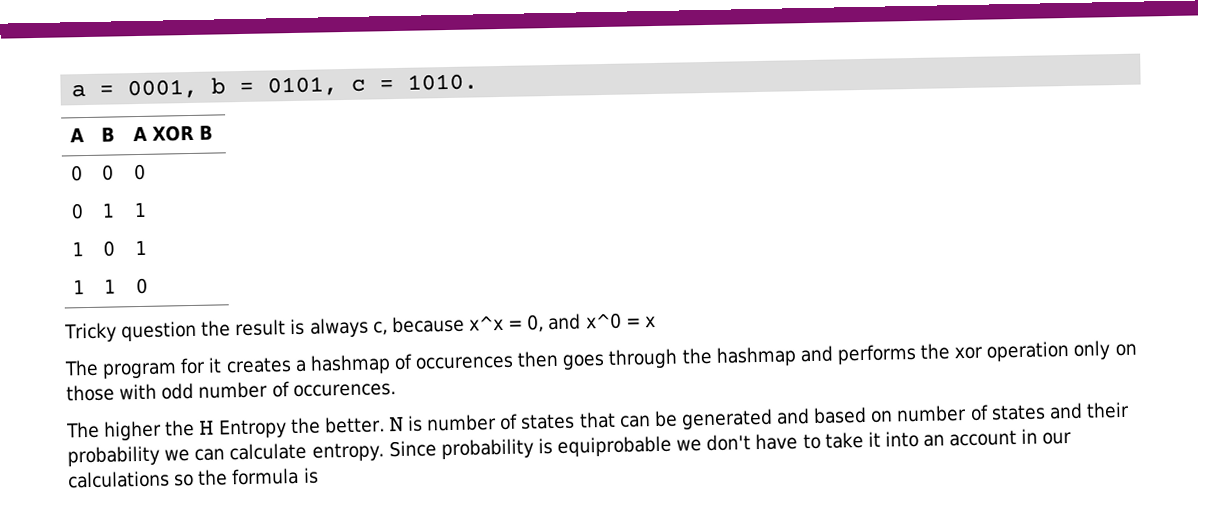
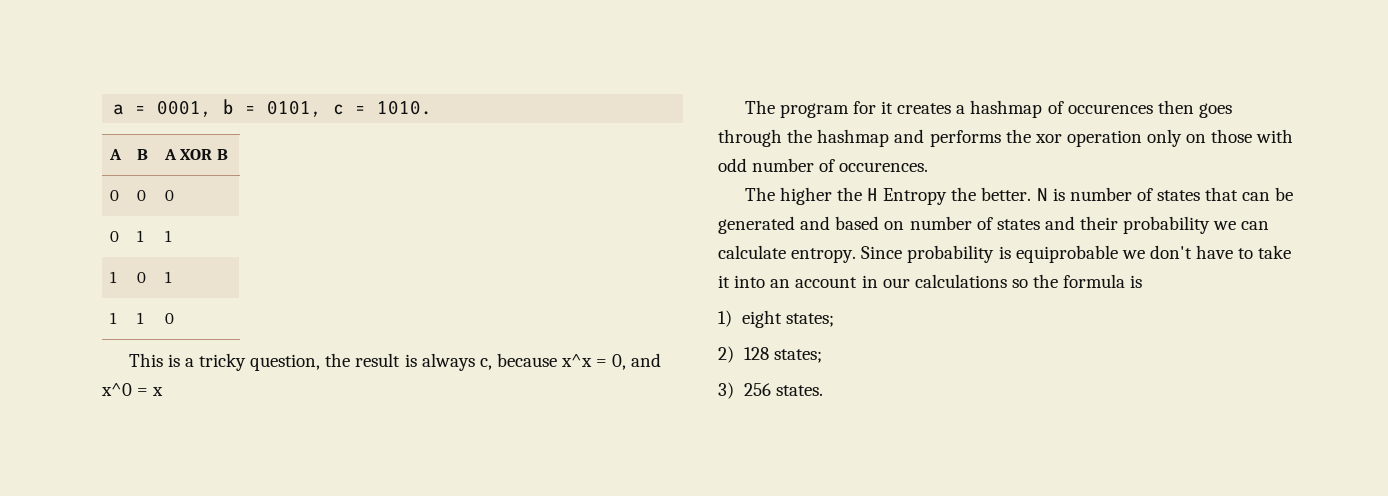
- Tricky question the result is always c, because x^x = 0, and x^0 = x
+ This is a tricky question, the result is always c, because x^x = 0, and x^0 = x
+ 1) eight states;
+ 2) 128 states;
+ 3) 256 states.

